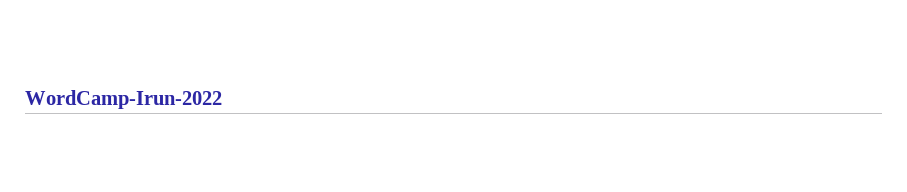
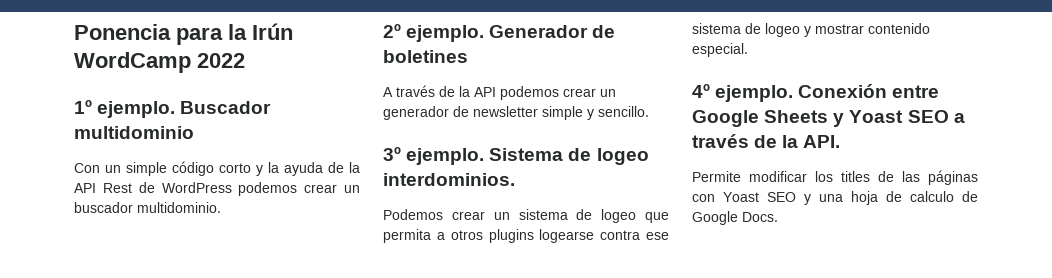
- WordCamp-Irun-2022
+ Ponencia para la Irún WordCamp 2022
+ 1º ejemplo. Buscador multidominio
+ Con un simple código corto y la ayuda de la API Rest de WordPress podemos crear un buscador multidominio.
+ 2º ejemplo. Generador de boletines
+ A través de la API podemos crear un generador de newsletter simple y sencillo.
+ 3º ejemplo. Sistema de logeo interdominios.
+ Podemos crear un sistema de logeo que permita a otros plugins logearse contra ese sistema de logeo y mostrar contenido especial.
+ 4º ejemplo. Conexión entre Google Sheets y Yoast SEO a través de la API.
+ Permite modificar los titles de las páginas con Yoast SEO y una hoja de calculo de Google Docs.

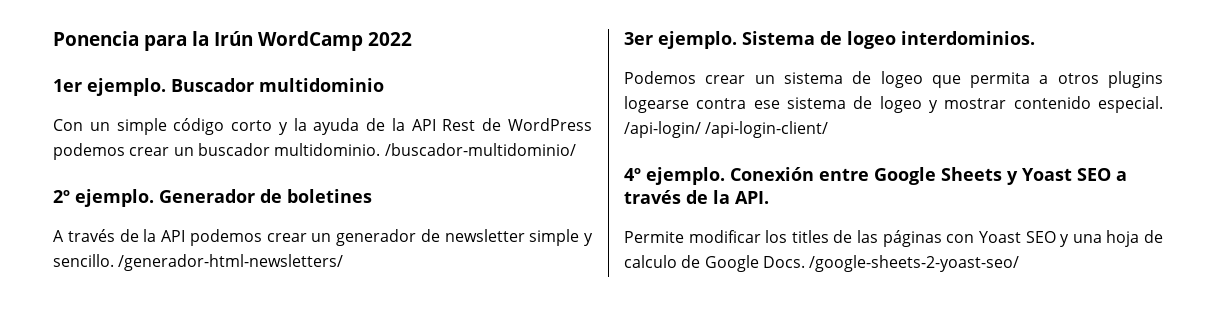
- 1º ejemplo.
+ 1er ejemplo.
+ /buscador-multidominio/
- A través de la API podemos crear un generador de newsletter simple y sencillo.
- 3º ejemplo.
+ A través de la API podemos crear un generador de newsletter simple y sencillo. /generador-html-newsletters/
+ 3er ejemplo.
+ /api-login/ /api-login-client/
+ /google-sheets-2-yoast-seo/

